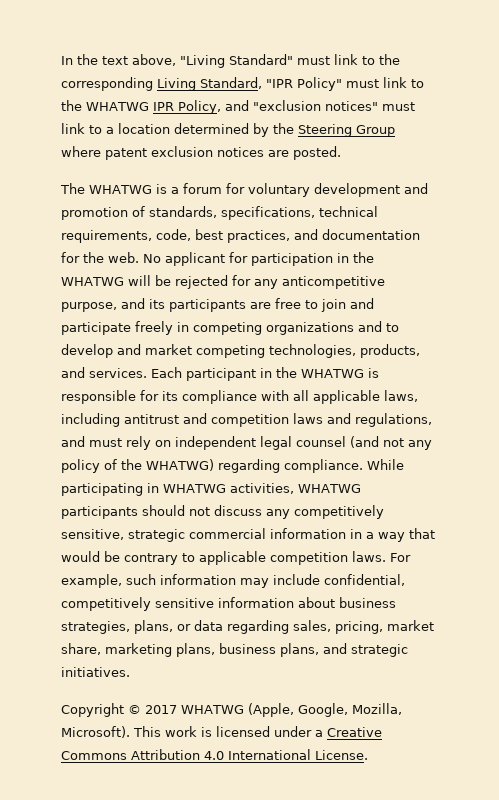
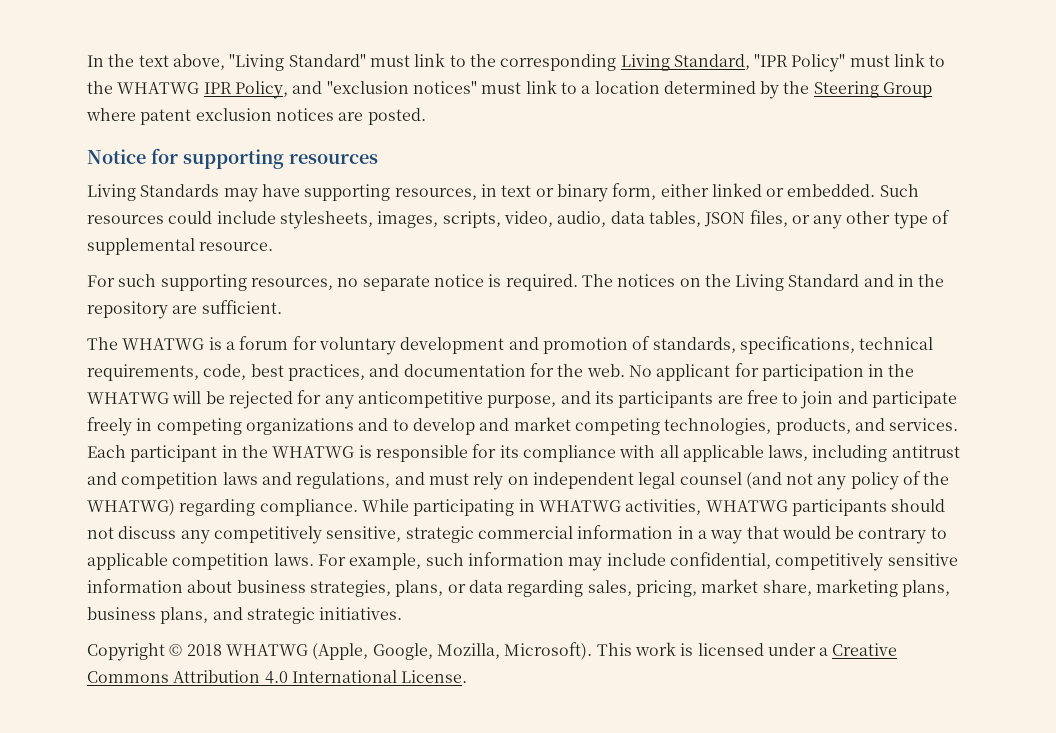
+ Notice for supporting resources
+ Living Standards may have supporting resources, in text or binary form, either linked or embedded. Such resources could include stylesheets, images, scripts, video, audio, data tables, JSON files, or any other type of supplemental resource.
+ For such supporting resources, no separate notice is required. The notices on the Living Standard and in the repository are sufficient.
- Copyright © 2017 WHATWG (Apple, Google, Mozilla, Microsoft).
+ Copyright © 2018 WHATWG (Apple, Google, Mozilla, Microsoft).

